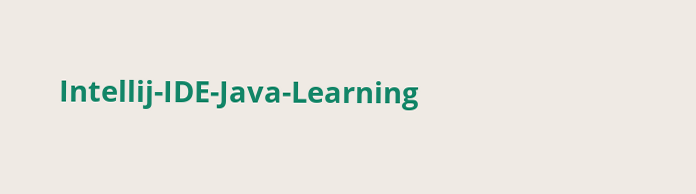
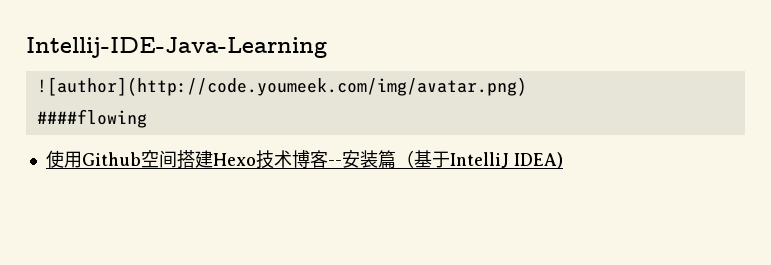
+ ![author](http://code.youmeek.com/img/avatar.png)
+ ####flowing
+ 使用Github空间搭建Hexo技术博客--安装篇（基于IntelliJ IDEA)

